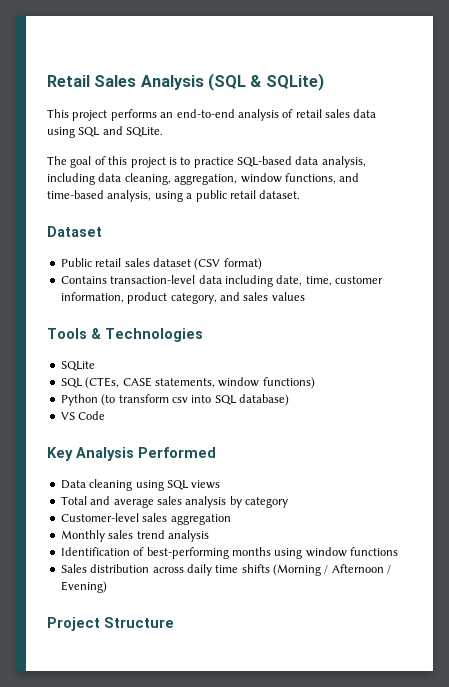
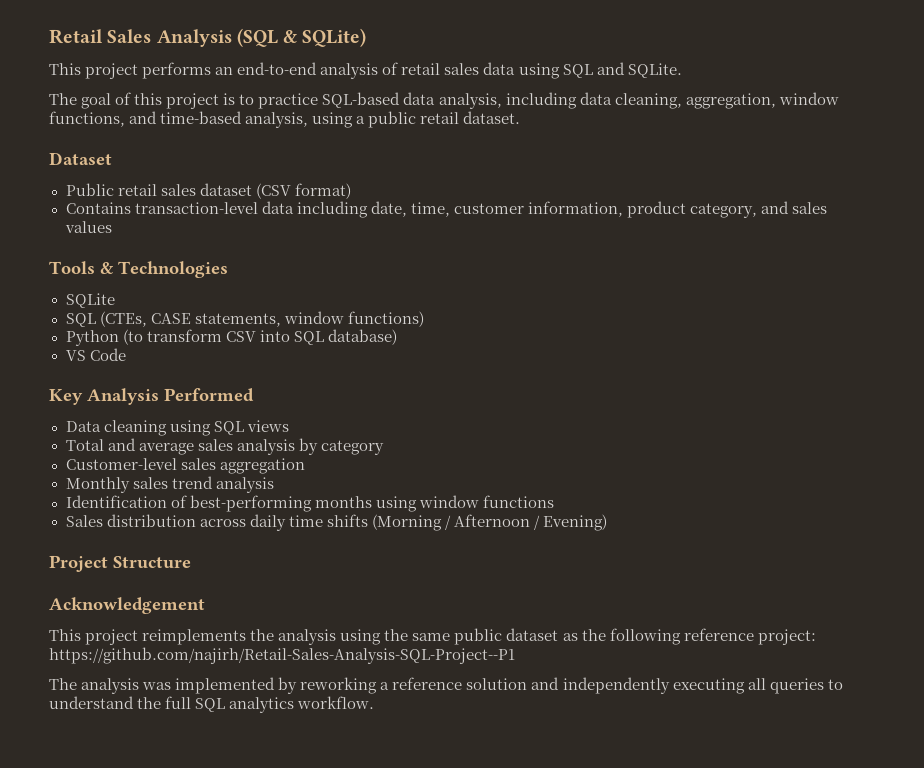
- Python (to transform csv into SQL database)
+ Python (to transform CSV into SQL database)
+ Acknowledgement
+ This project reimplements the analysis using the same public dataset as the following reference project: https://github.com/najirh/Retail-Sales-Analysis-SQL-Project--P1
+ The analysis was implemented by reworking a reference solution and independently executing all queries to understand the full SQL analytics workflow.

